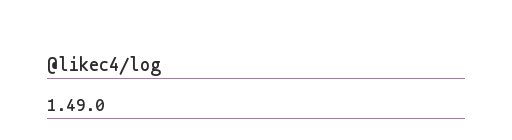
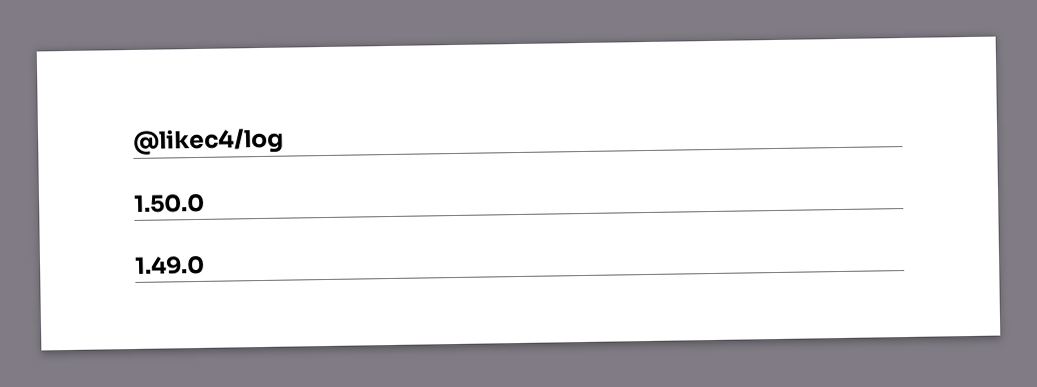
+ 1.50.0

